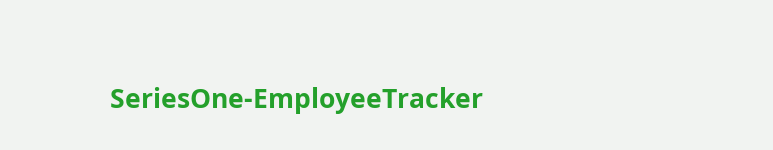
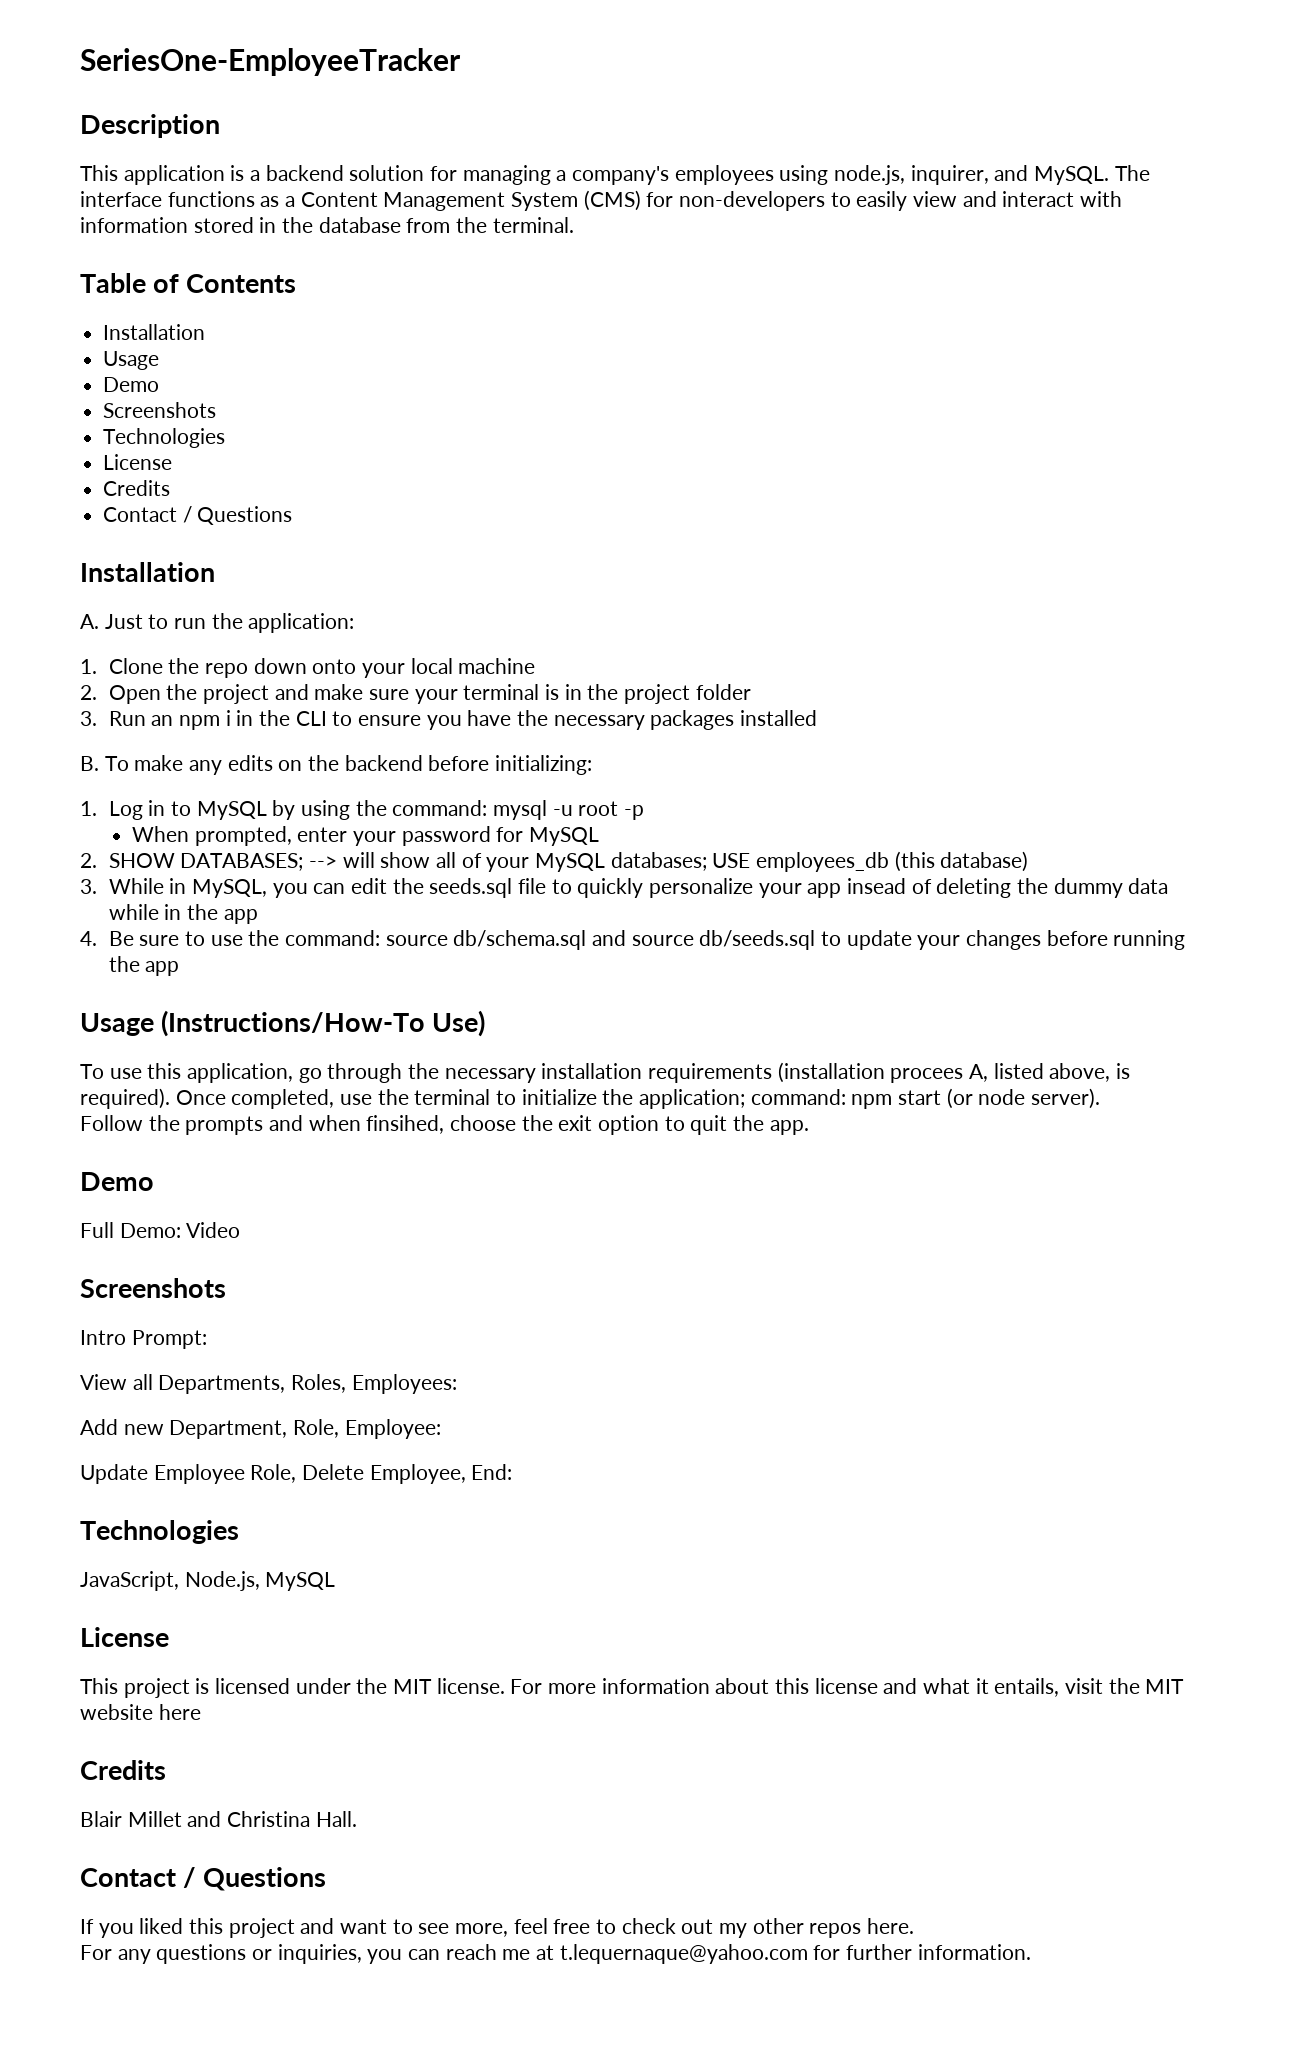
+ Description
+ This application is a backend solution for managing a company's employees using node.js, inquirer, and MySQL. The interface functions as a Content Management System (CMS) for non-developers to easily view and interact with information stored in the database from the terminal.
+ Table of Contents
+ Installation
+ Usage
+ Demo
+ Screenshots
+ Technologies
+ License
+ Credits
+ Contact / Questions
+ Installation
+ A. Just to run the application:
+ 1. Clone the repo down onto your local machine
+ 2. Open the project and make sure your terminal is in the project folder
+ 3. Run an npm i in the CLI to ensure you have the necessary packages installed
+ B. To make any edits on the backend before initializing:
+ 1. Log in to MySQL by using the command: mysql -u root -p
+ When prompted, enter your password for MySQL
+ 2. SHOW DATABASES; --> will show all of your MySQL databases; USE employees_db (this database)
+ 3. While in MySQL, you can edit the seeds.sql file to quickly personalize your app insead of deleting the dummy data while in the app
+ 4. Be sure to use the command: source db/schema.sql and source db/seeds.sql to update your changes before running the app
+ Usage (Instructions/How-To Use)
+ To use this application, go through the necessary installation requirements (installation procees A, listed above, is required). Once completed, use the terminal to initialize the application; command: npm start (or node server).
+ Follow the prompts and when finsihed, choose the exit option to quit the app.
+ Demo
+ Full Demo: Video
+ Screenshots
+ Intro Prompt:
+ View all Departments, Roles, Employees:
+ Add new Department, Role, Employee:
+ Update Employee Role, Delete Employee, End:
+ Technologies
+ JavaScript, Node.js, MySQL
+ License
+ This project is licensed under the MIT license. For more information about this license and what it entails, visit the MIT website here
+ Credits
+ Blair Millet and Christina Hall.
+ Contact / Questions
+ If you liked this project and want to see more, feel free to check out my other repos here.
+ For any questions or inquiries, you can reach me at t.lequernaque@yahoo.com for further information.

